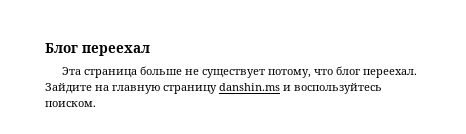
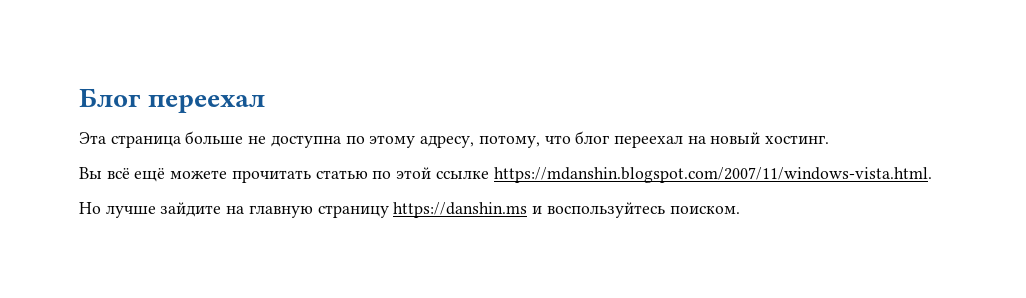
- Эта страница больше не существует потому, что блог переехал. Зайдите на главную страницу danshin.ms и воспользуйтесь поиском.
+ Эта страница больше не доступна по этому адресу, потому, что блог переехал на новый хостинг.
+ Вы всё ещё можете прочитать статью по этой ссылке https://mdanshin.blogspot.com/2007/11/windows-vista.html.
+ Но лучше зайдите на главную страницу https://danshin.ms и воспользуйтесь поиском.

